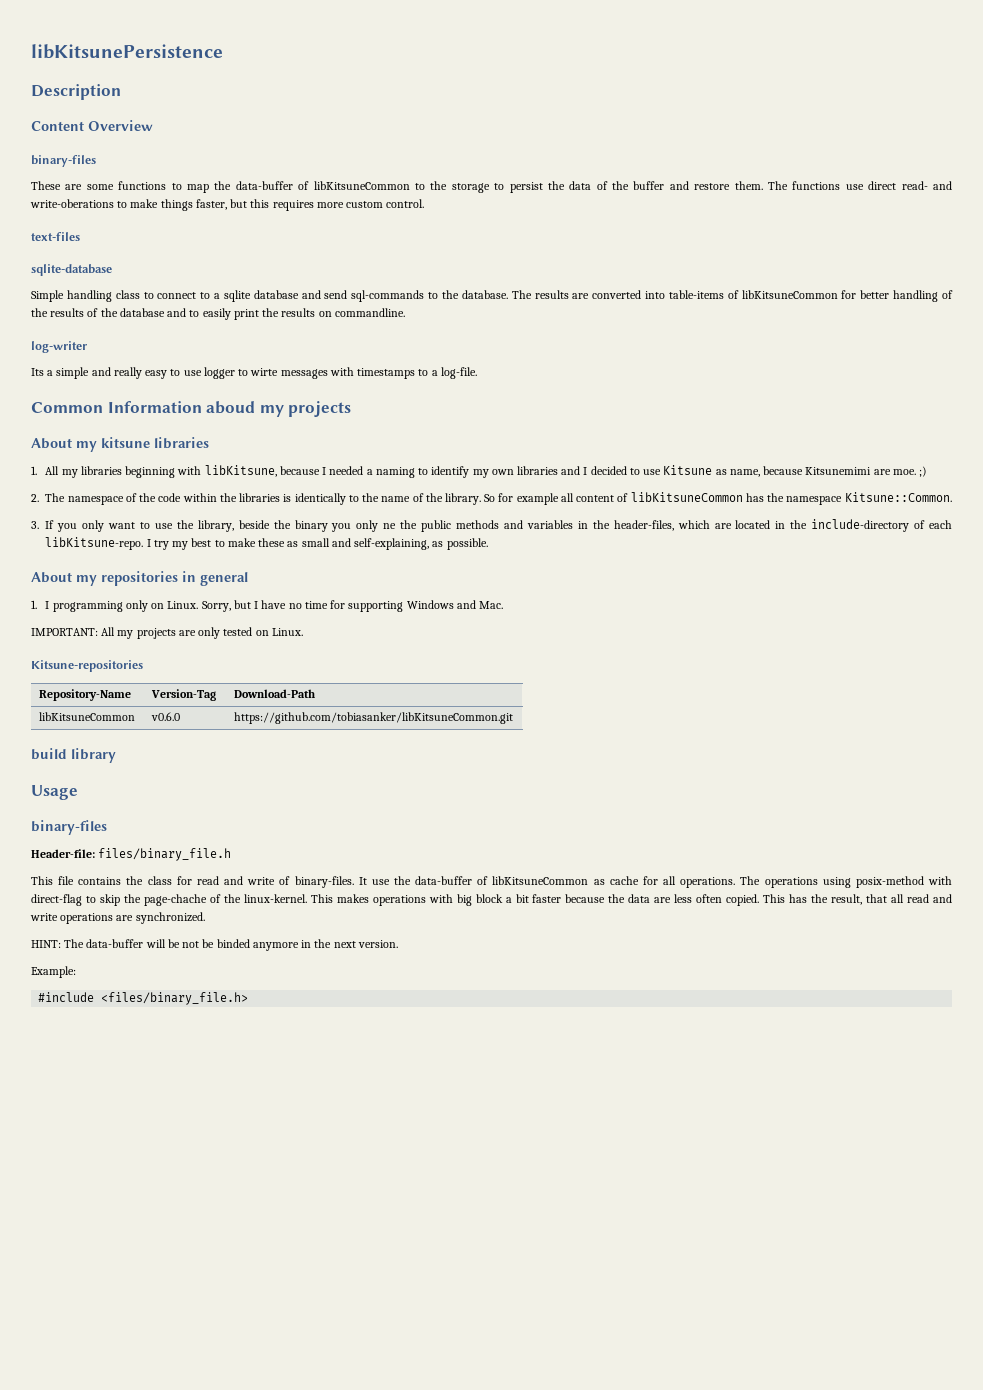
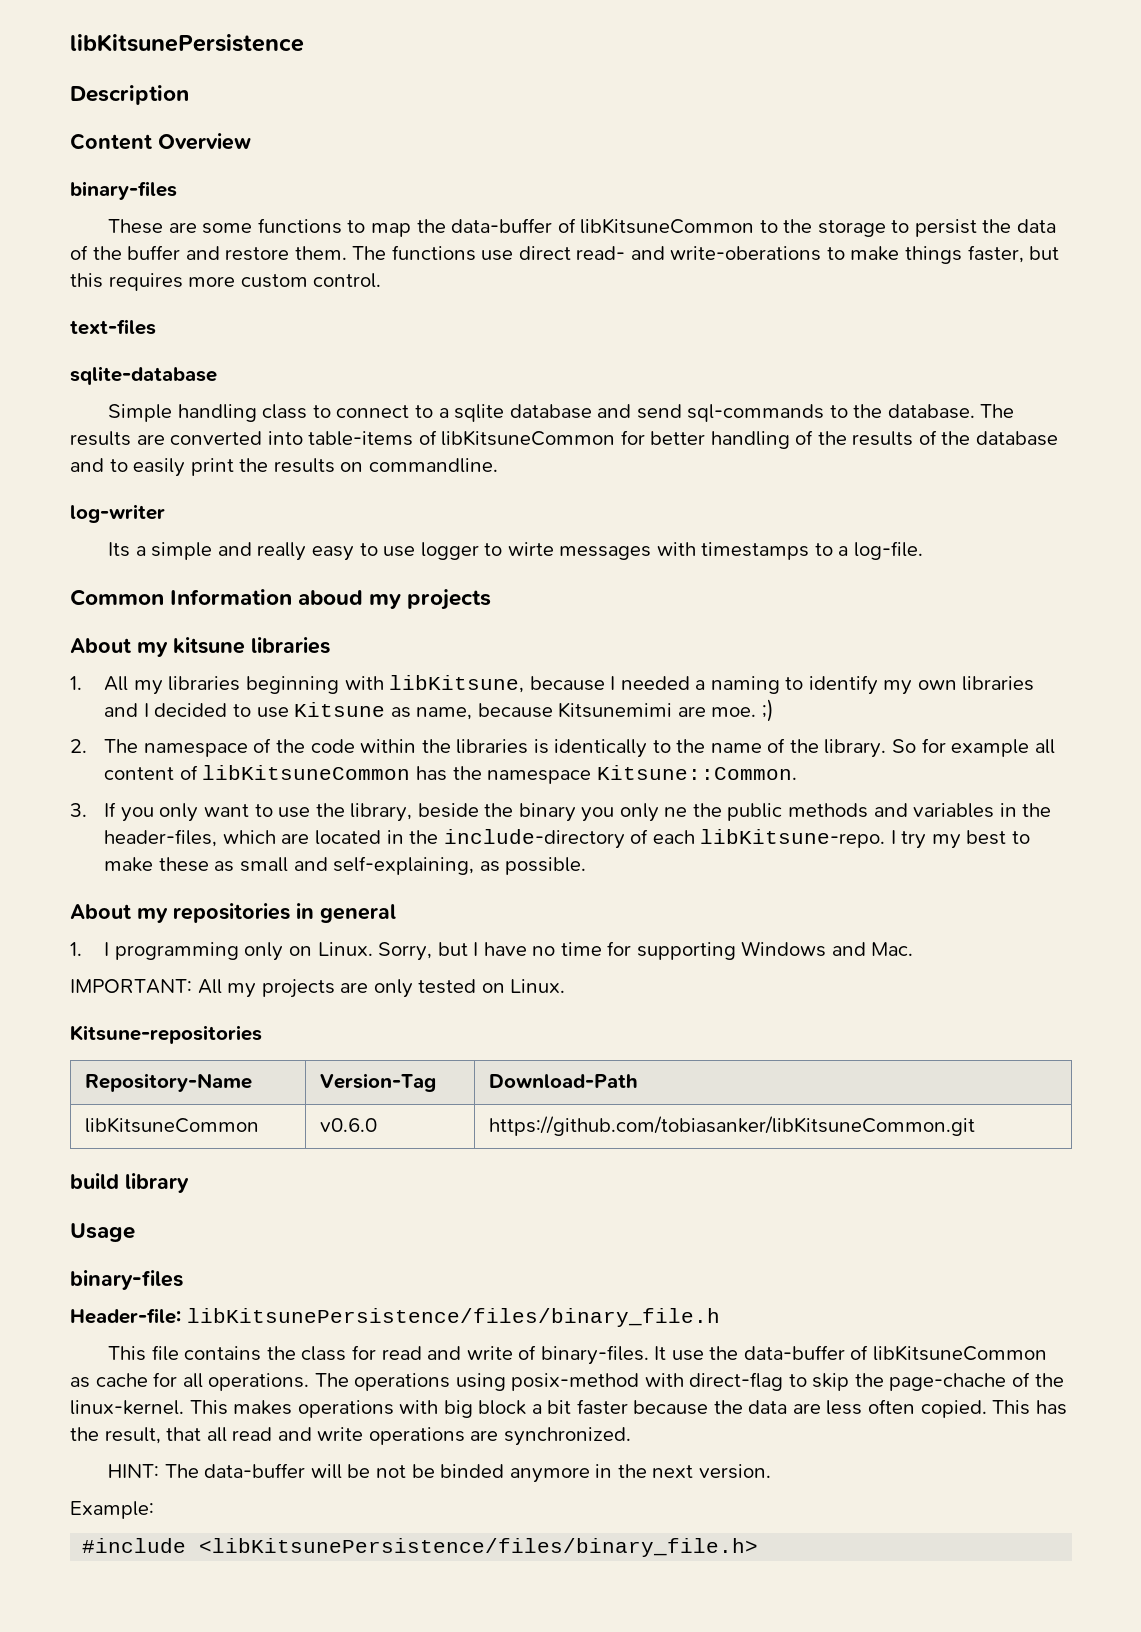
- Header-file: files/binary_file.h
+ Header-file: libKitsunePersistence/files/binary_file.h
- #include <files/binary_file.h>
+ #include <libKitsunePersistence/files/binary_file.h>

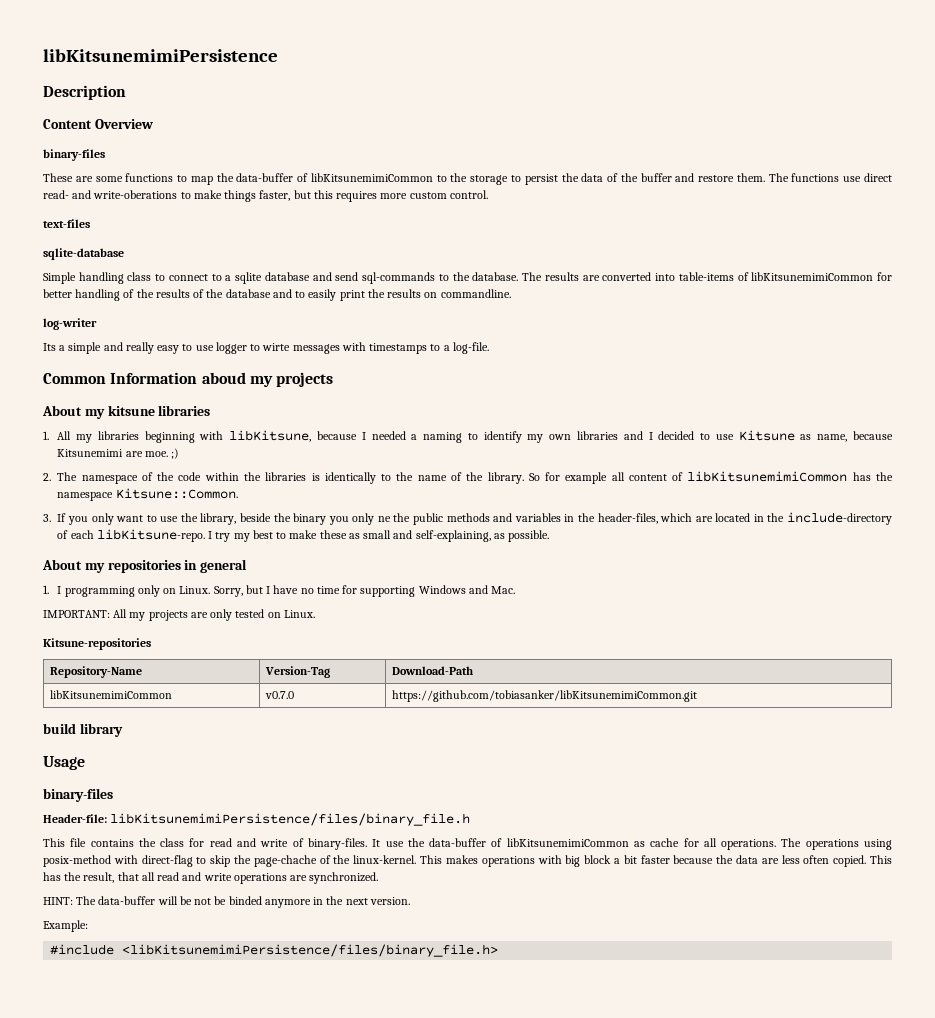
- libKitsunePersistence
+ libKitsunemimiPersistence
- These are some functions to map the data-buffer of libKitsuneCommon to the storage to persist the data of the buffer and restore them.
+ These are some functions to map the data-buffer of libKitsunemimiCommon to the storage to persist the data of the buffer and restore them.
- The results are converted into table-items of libKitsuneCommon for better handling of the results of the database and to easily print the results on commandline.
+ The results are converted into table-items of libKitsunemimiCommon for better handling of the results of the database and to easily print the results on commandline.
- So for example all content of libKitsuneCommon has the namespace Kitsune::Common.
+ So for example all content of libKitsunemimiCommon has the namespace Kitsune::Common.
- libKitsuneCommon | v0.6.0 | https://github.com/tobiasanker/libKitsuneCommon.git
+ libKitsunemimiCommon | v0.7.0 | https://github.com/tobiasanker/libKitsunemimiCommon.git
- Header-file: libKitsunePersistence/files/binary_file.h
+ Header-file: libKitsunemimiPersistence/files/binary_file.h
- It use the data-buffer of libKitsuneCommon as cache for all operations.
+ It use the data-buffer of libKitsunemimiCommon as cache for all operations.
- #include <libKitsunePersistence/files/binary_file.h>
+ #include <libKitsunemimiPersistence/files/binary_file.h>

